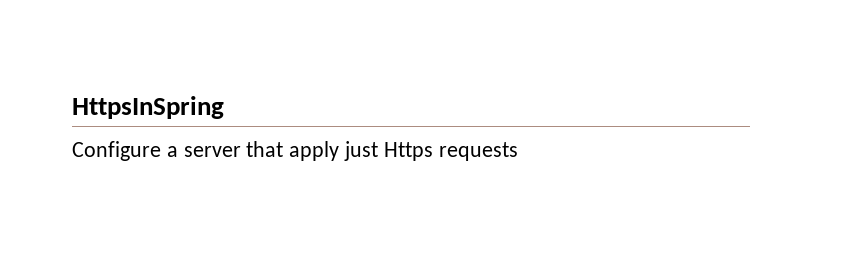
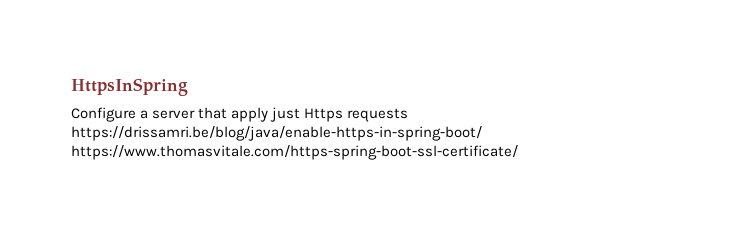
- Configure a server that apply just Https requests
+ Configure a server that apply just Https requests https://drissamri.be/blog/java/enable-https-in-spring-boot/ https://www.thomasvitale.com/https-spring-boot-ssl-certificate/

